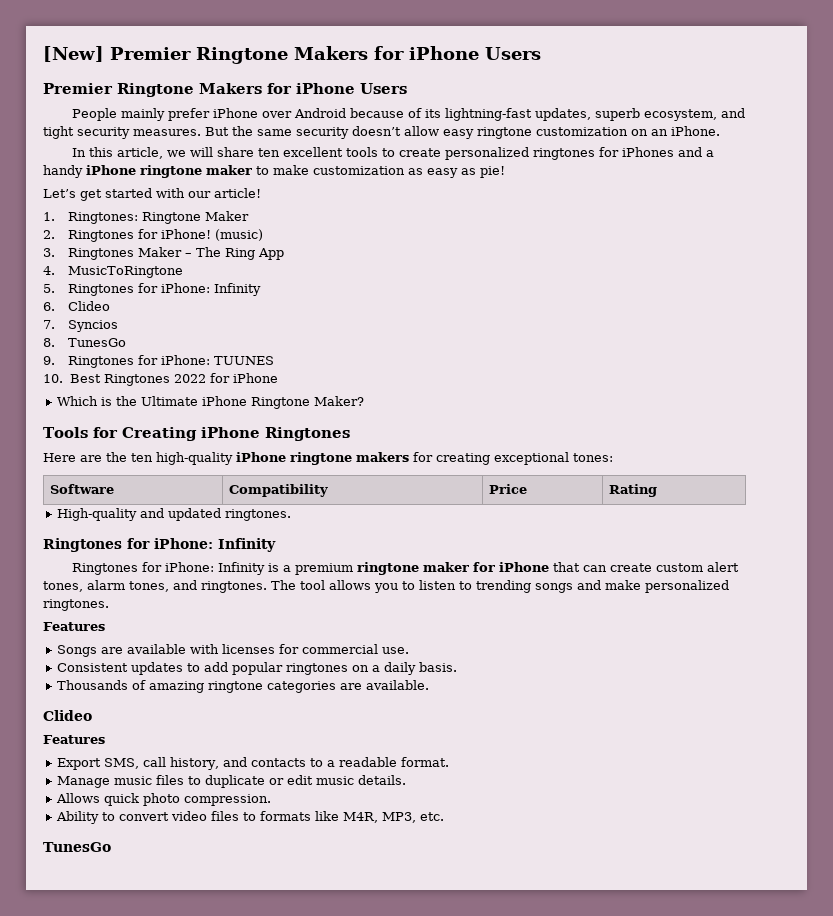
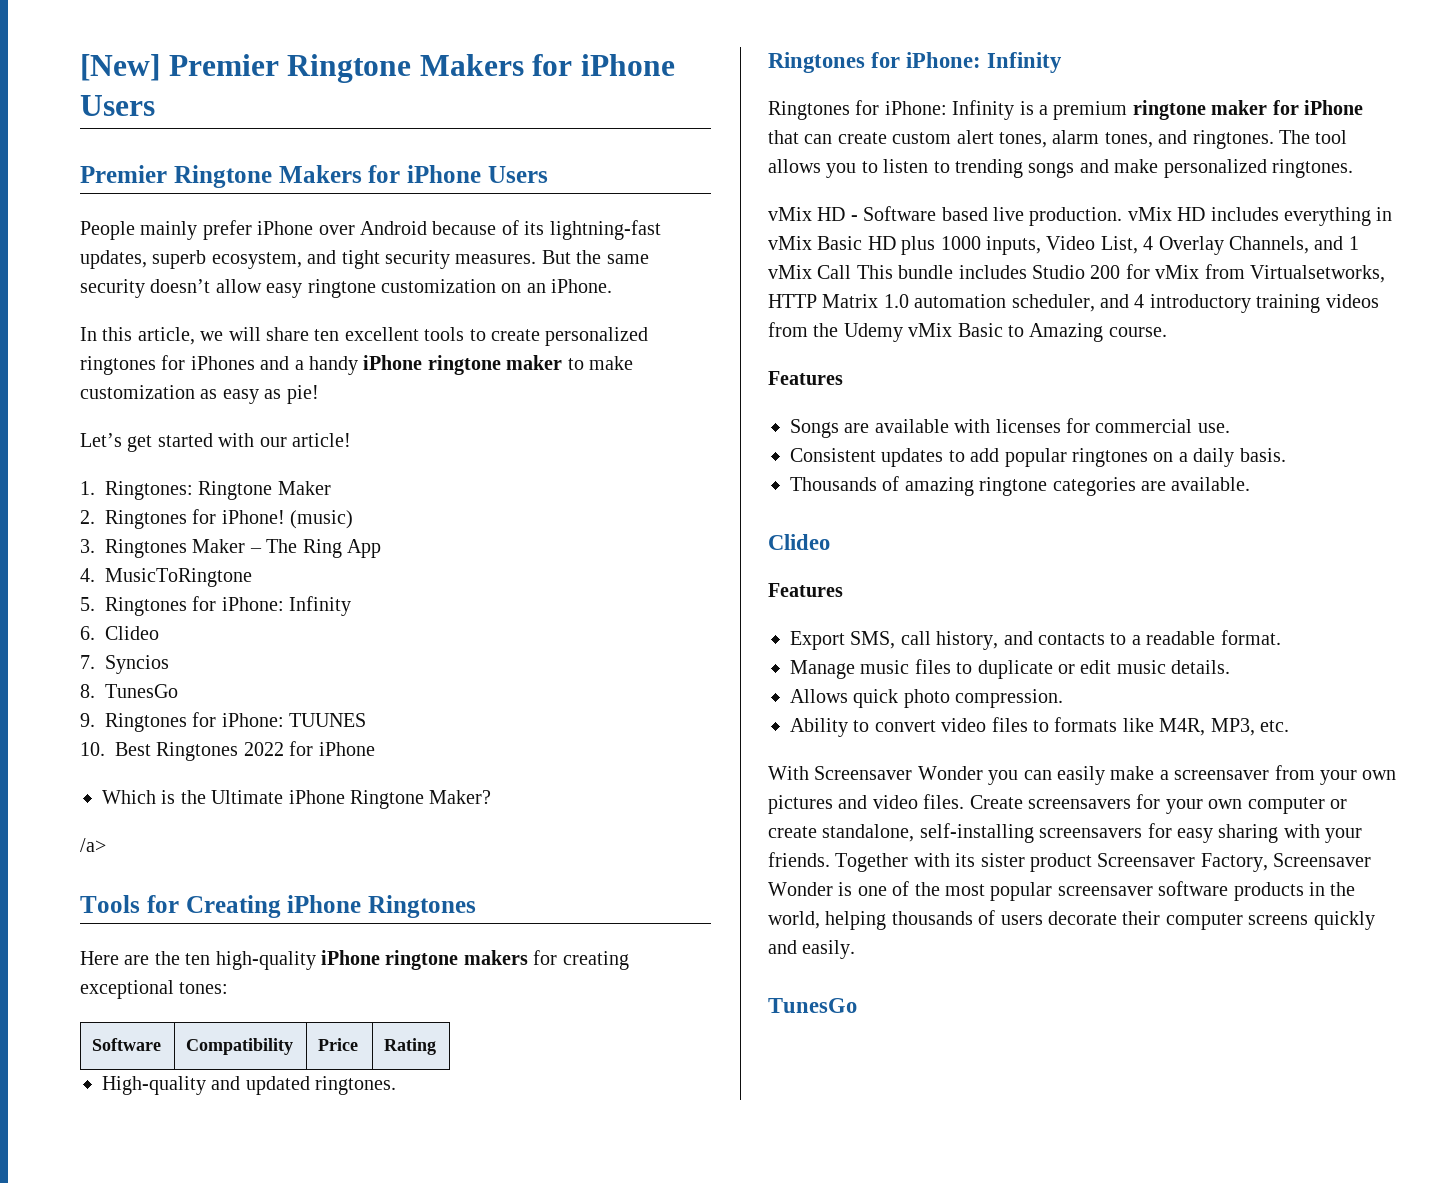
+ /a>
+ vMix HD - Software based live production. vMix HD includes everything in vMix Basic HD plus 1000 inputs, Video List, 4 Overlay Channels, and 1 vMix Call This bundle includes Studio 200 for vMix from Virtualsetworks, HTTP Matrix 1.0 automation scheduler, and 4 introductory training videos from the Udemy vMix Basic to Amazing course.
+ With Screensaver Wonder you can easily make a screensaver from your own pictures and video files. Create screensavers for your own computer or create standalone, self-installing screensavers for easy sharing with your friends. Together with its sister product Screensaver Factory, Screensaver Wonder is one of the most popular screensaver software products in the world, helping thousands of users decorate their computer screens quickly and easily.

